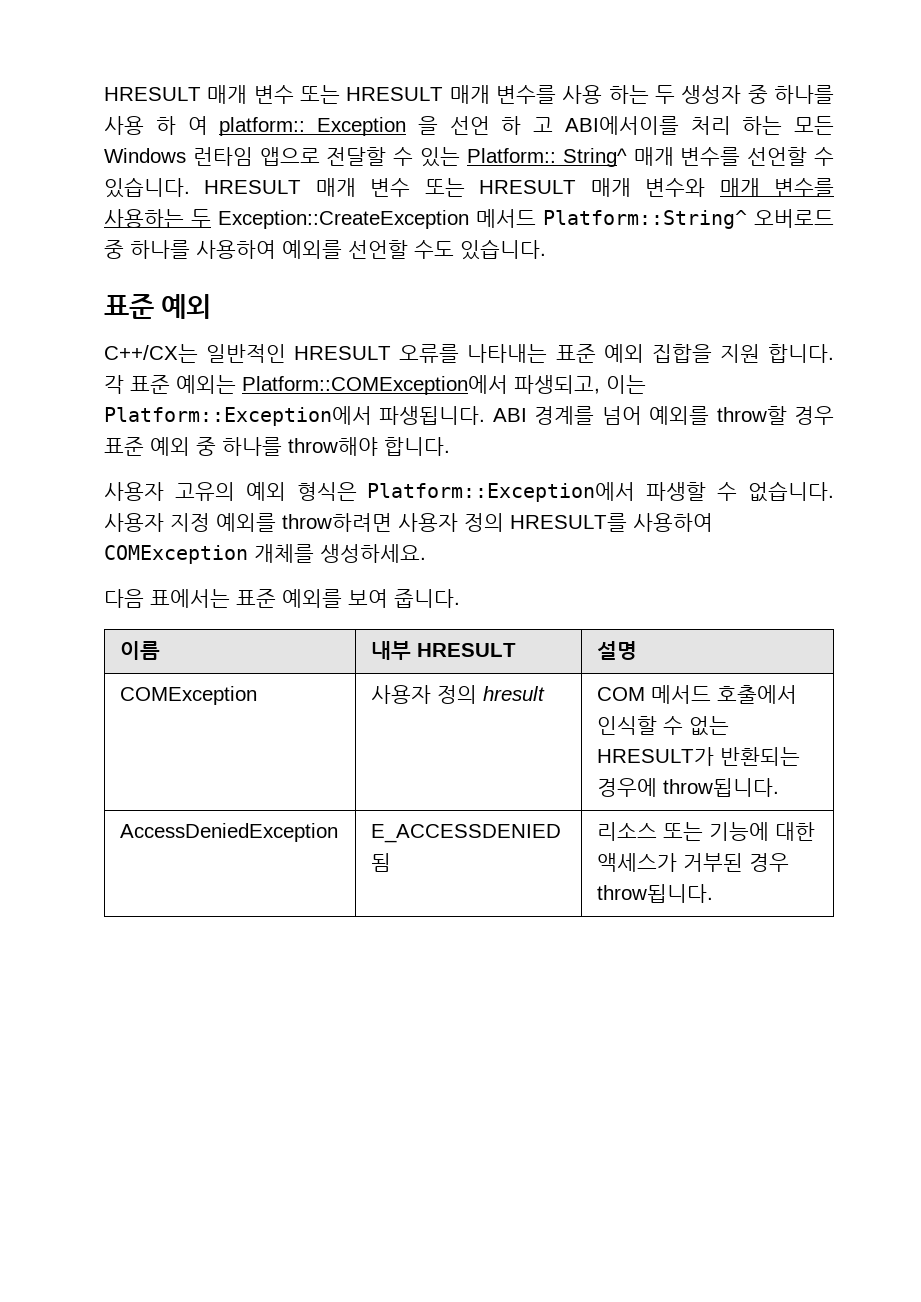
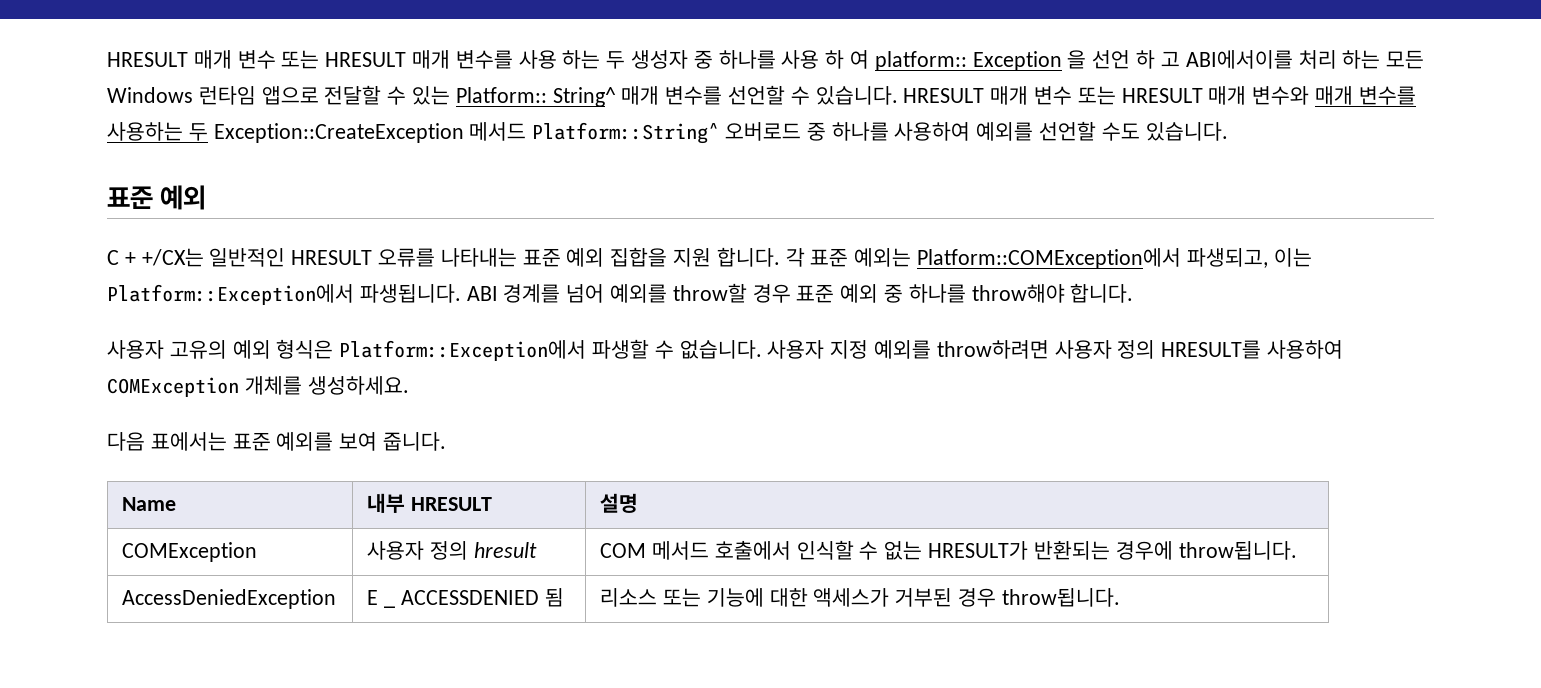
- C++/CX는 일반적인 HRESULT 오류를 나타내는 표준 예외 집합을 지원 합니다.
+ C + +/CX는 일반적인 HRESULT 오류를 나타내는 표준 예외 집합을 지원 합니다.
- 이름 | 내부 HRESULT | 설명
+ Name | 내부 HRESULT | 설명
- AccessDeniedException | E_ACCESSDENIED 됨 | 리소스 또는 기능에 대한 액세스가 거부된 경우 throw됩니다.
+ AccessDeniedException | E _ ACCESSDENIED 됨 | 리소스 또는 기능에 대한 액세스가 거부된 경우 throw됩니다.

